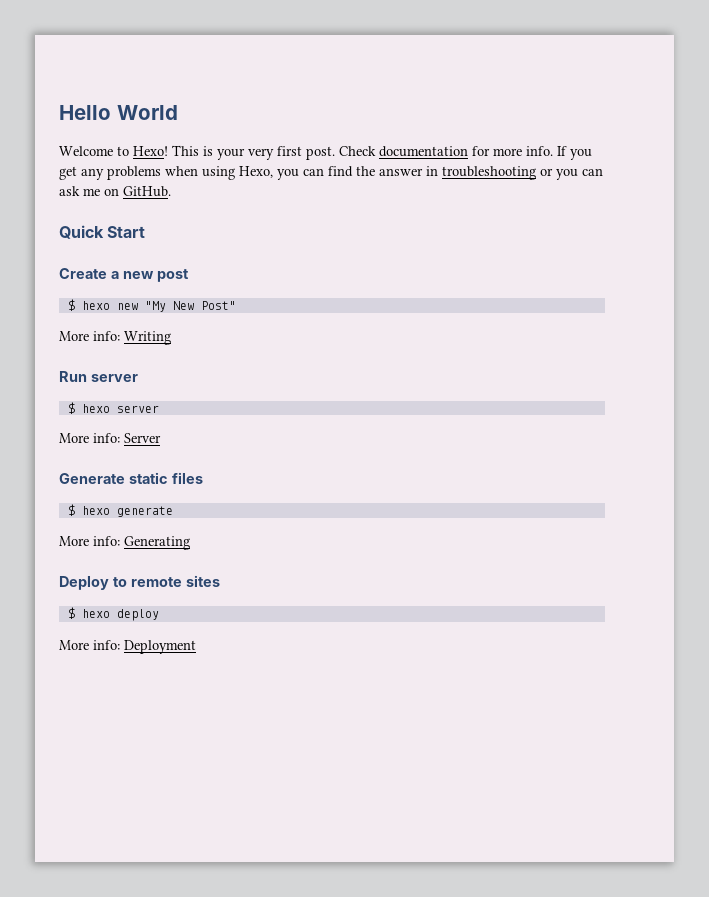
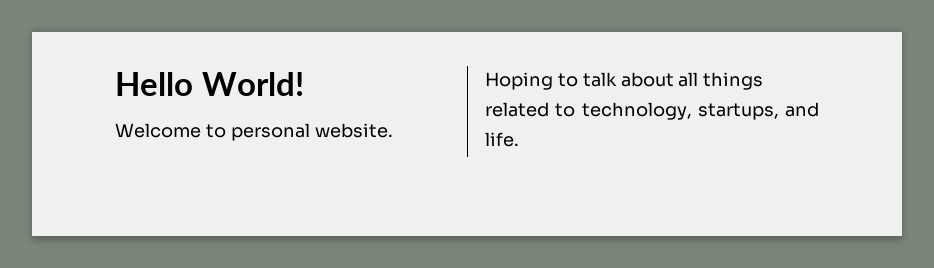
- Hello World
+ Hello World!
- Welcome to Hexo! This is your very first post. Check documentation for more info. If you get any problems when using Hexo, you can find the answer in troubleshooting or you can ask me on GitHub.
- Quick Start
- Create a new post
- $ hexo new "My New Post"
- More info: Writing
- Run server
- $ hexo server
- More info: Server
- Generate static files
- $ hexo generate
- More info: Generating
- Deploy to remote sites
- $ hexo deploy
- More info: Deployment
+ Welcome to personal website. Hoping to talk about all things related to technology, startups, and life.

